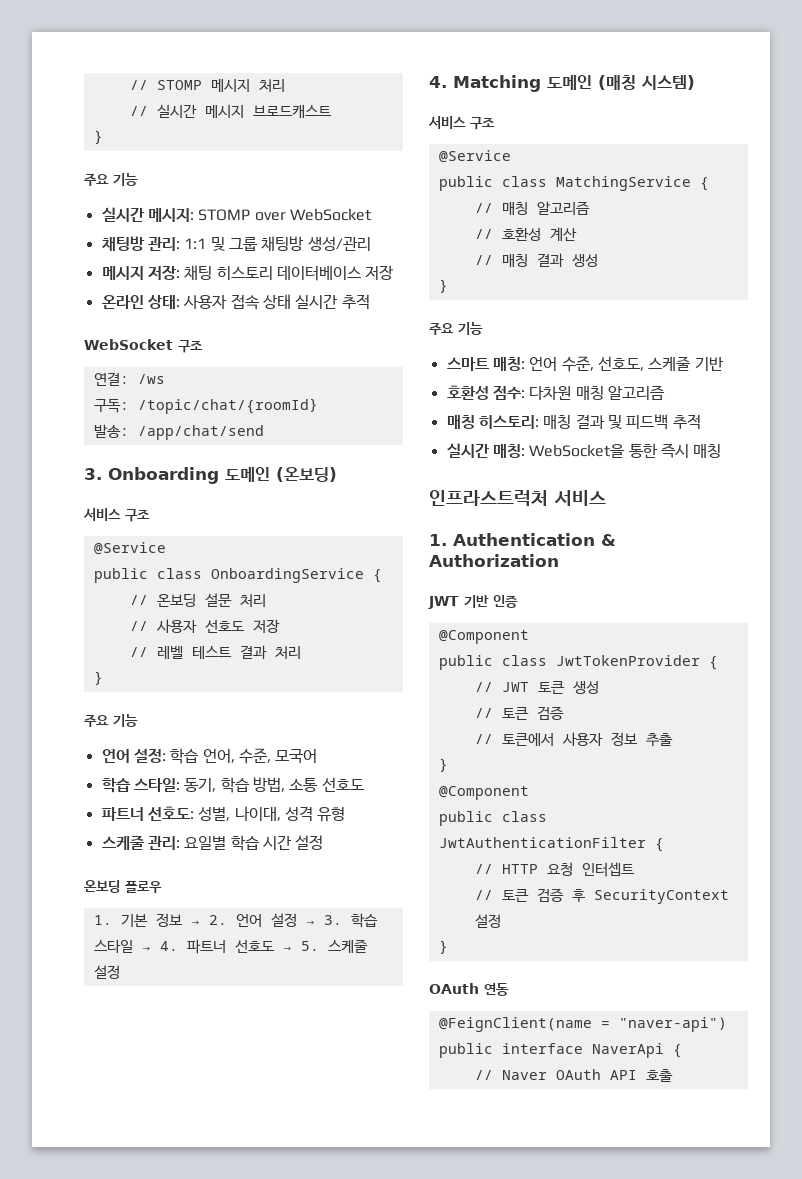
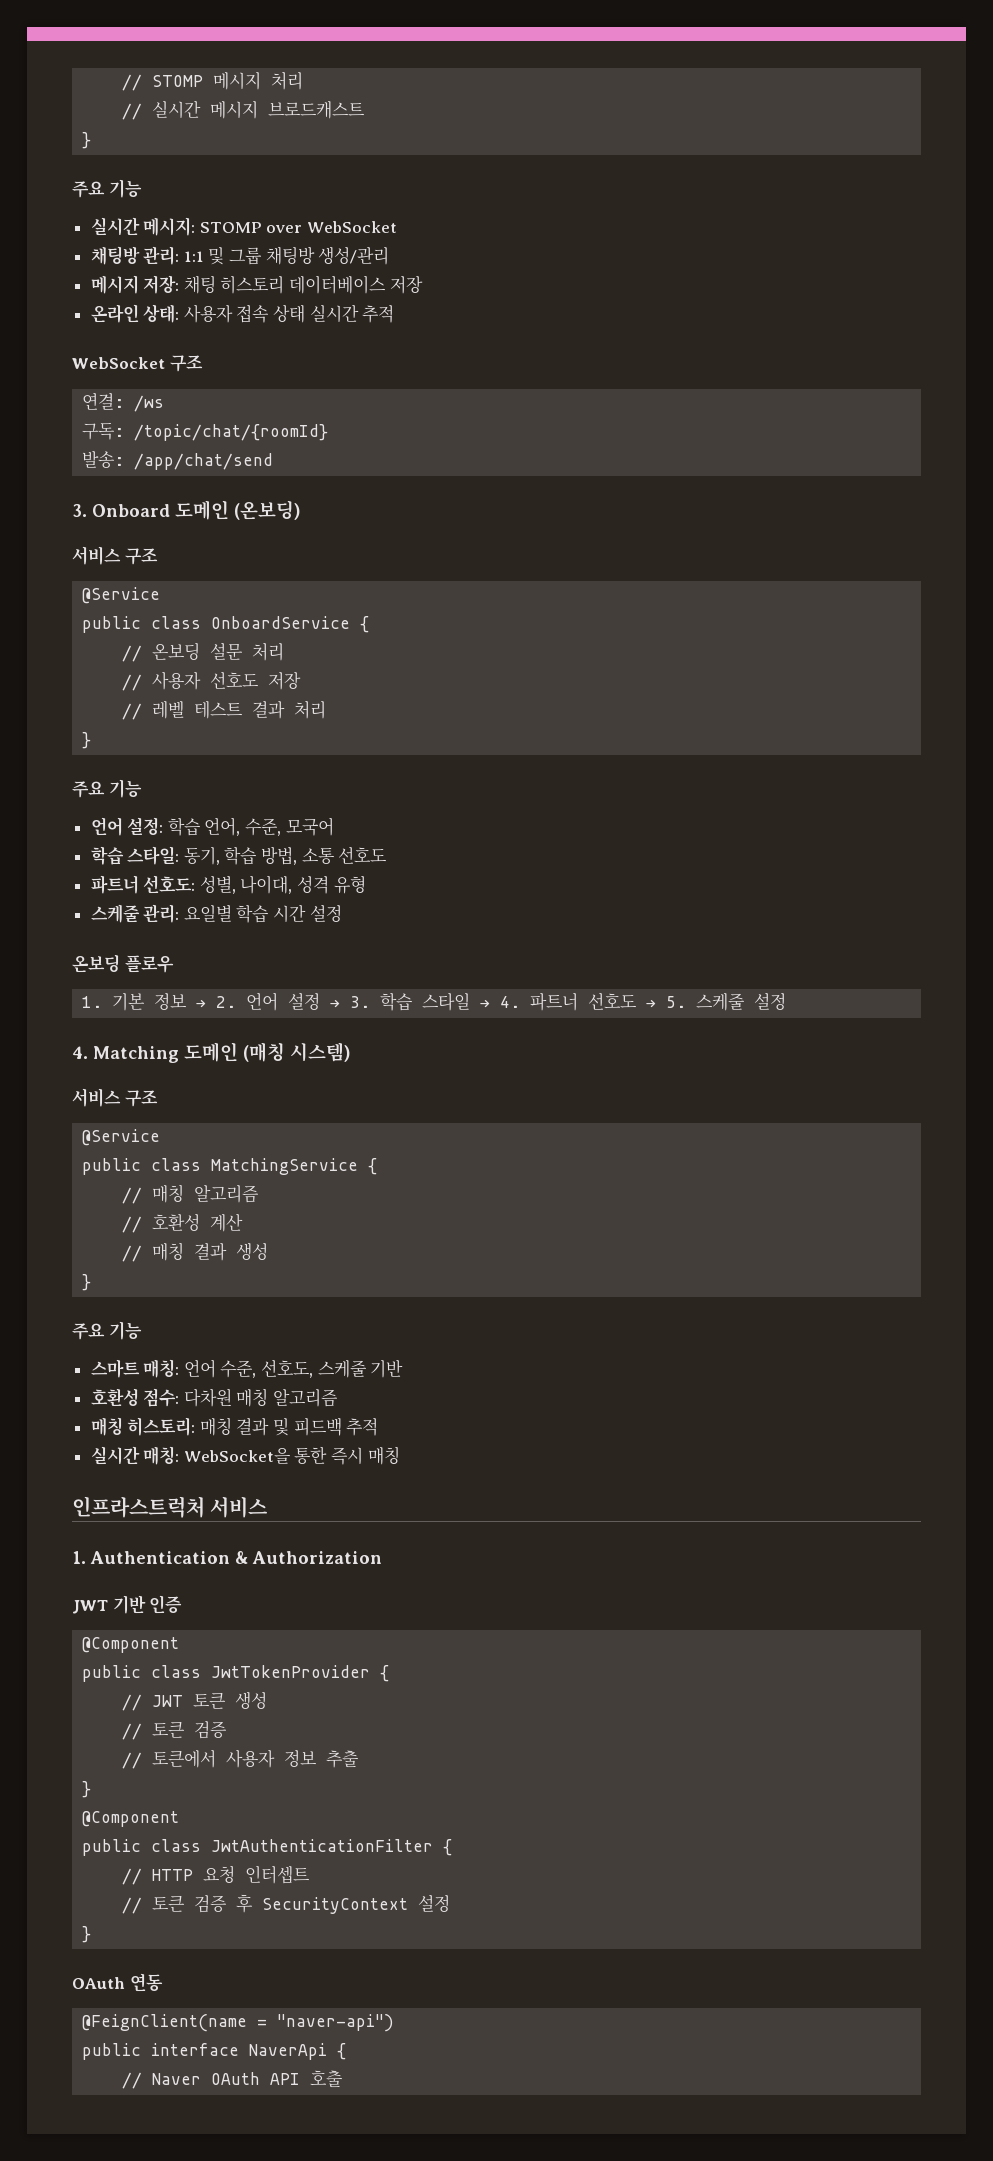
- 3. Onboarding 도메인 (온보딩)
+ 3. Onboard 도메인 (온보딩)
- public class OnboardingService {
+ public class OnboardService {

